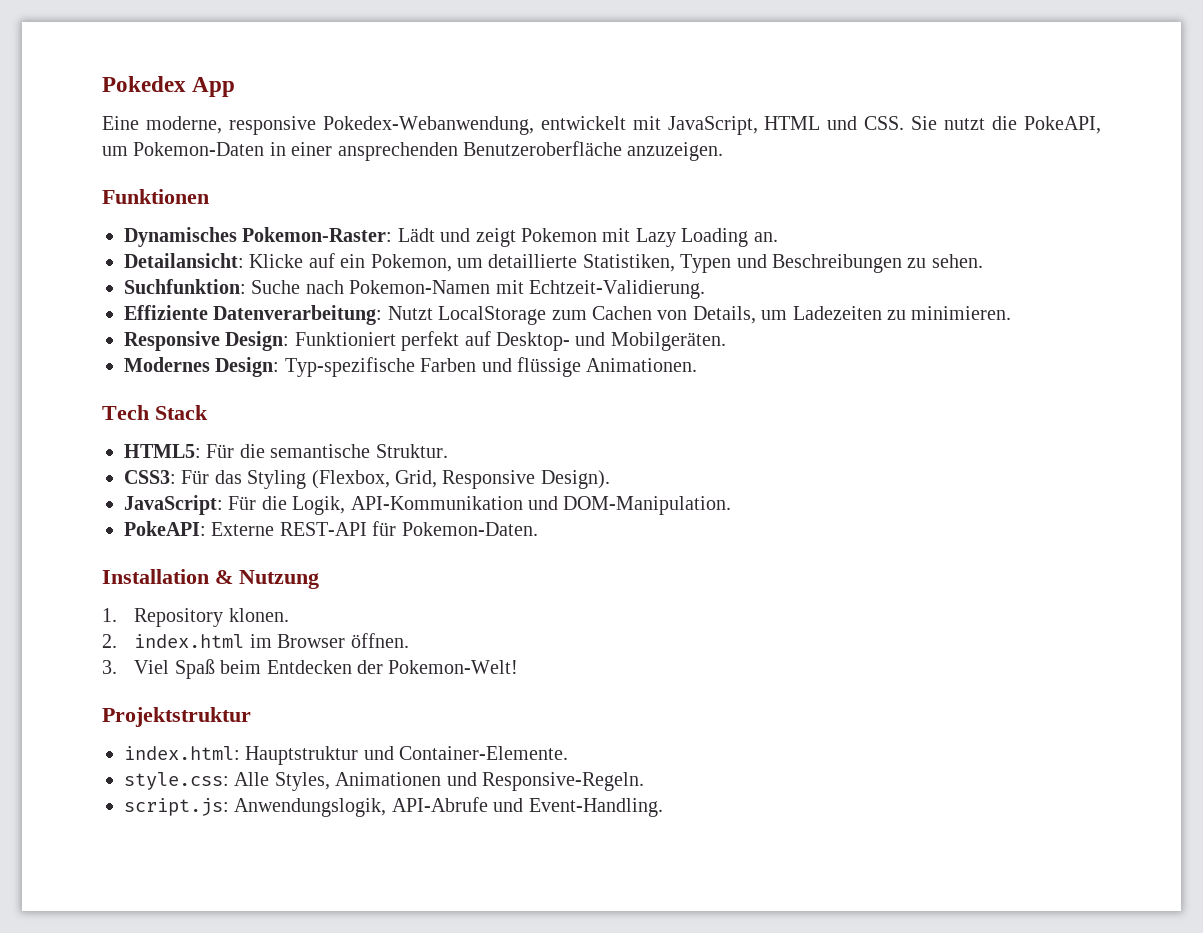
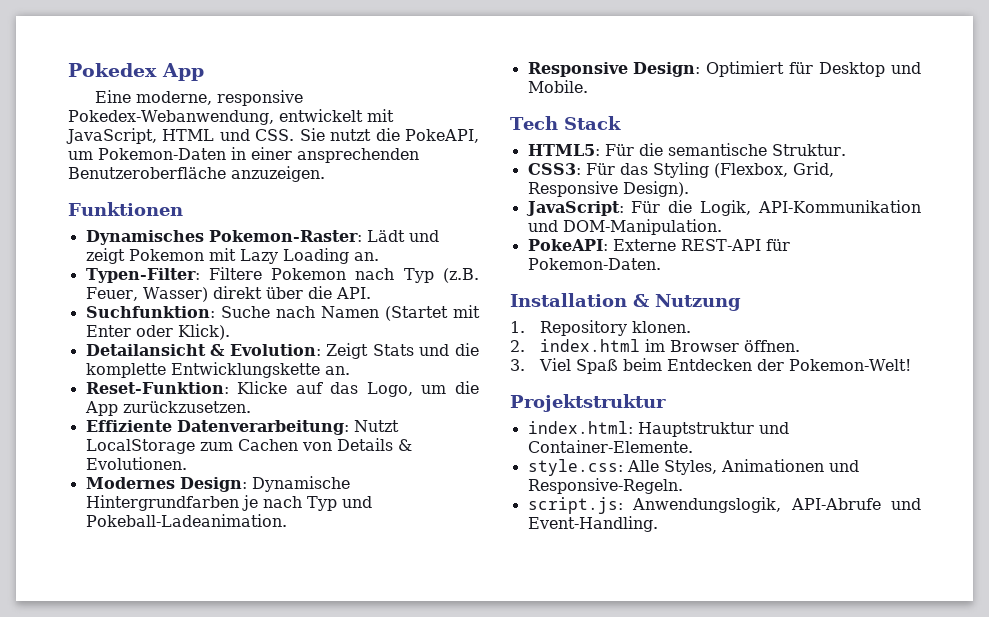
- Detailansicht: Klicke auf ein Pokemon, um detaillierte Statistiken, Typen und Beschreibungen zu sehen.
- Suchfunktion: Suche nach Pokemon-Namen mit Echtzeit-Validierung.
+ Typen-Filter: Filtere Pokemon nach Typ (z.B. Feuer, Wasser) direkt über die API.
+ Suchfunktion: Suche nach Namen (Startet mit Enter oder Klick).
+ Detailansicht & Evolution: Zeigt Stats und die komplette Entwicklungskette an.
+ Reset-Funktion: Klicke auf das Logo, um die App zurückzusetzen.
- Effiziente Datenverarbeitung: Nutzt LocalStorage zum Cachen von Details, um Ladezeiten zu minimieren.
- Responsive Design: Funktioniert perfekt auf Desktop- und Mobilgeräten.
- Modernes Design: Typ-spezifische Farben und flüssige Animationen.
+ Effiziente Datenverarbeitung: Nutzt LocalStorage zum Cachen von Details & Evolutionen.
+ Modernes Design: Dynamische Hintergrundfarben je nach Typ und Pokeball-Ladeanimation.
+ Responsive Design: Optimiert für Desktop und Mobile.

